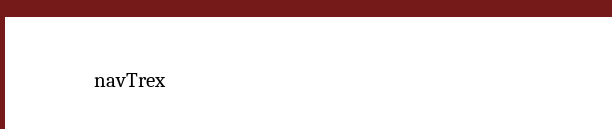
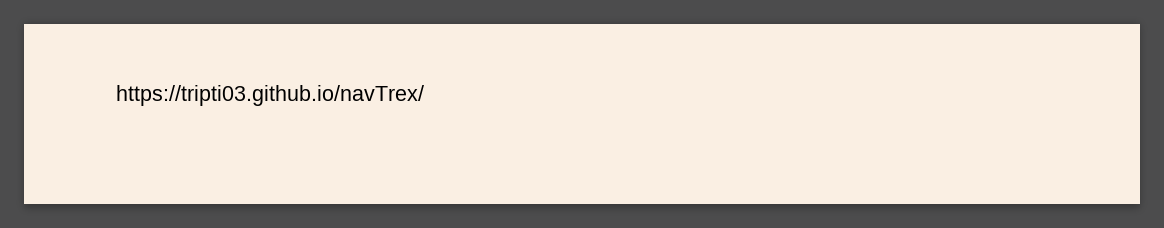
- navTrex
+ https://tripti03.github.io/navTrex/

